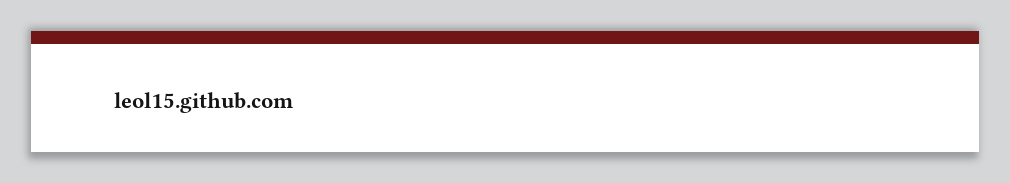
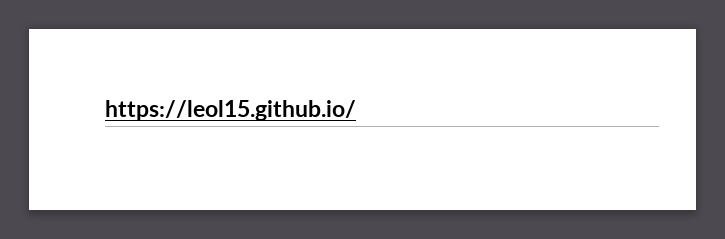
- leol15.github.com
+ https://leol15.github.io/

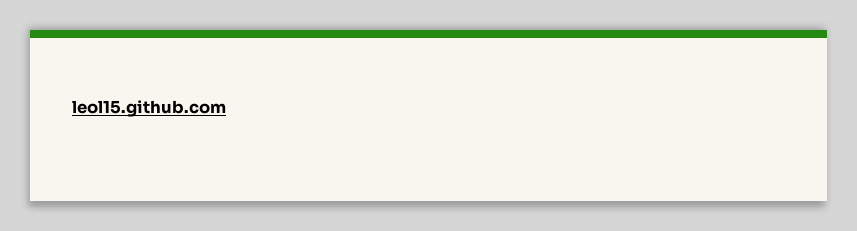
- https://leol15.github.io/
+ leol15.github.com

